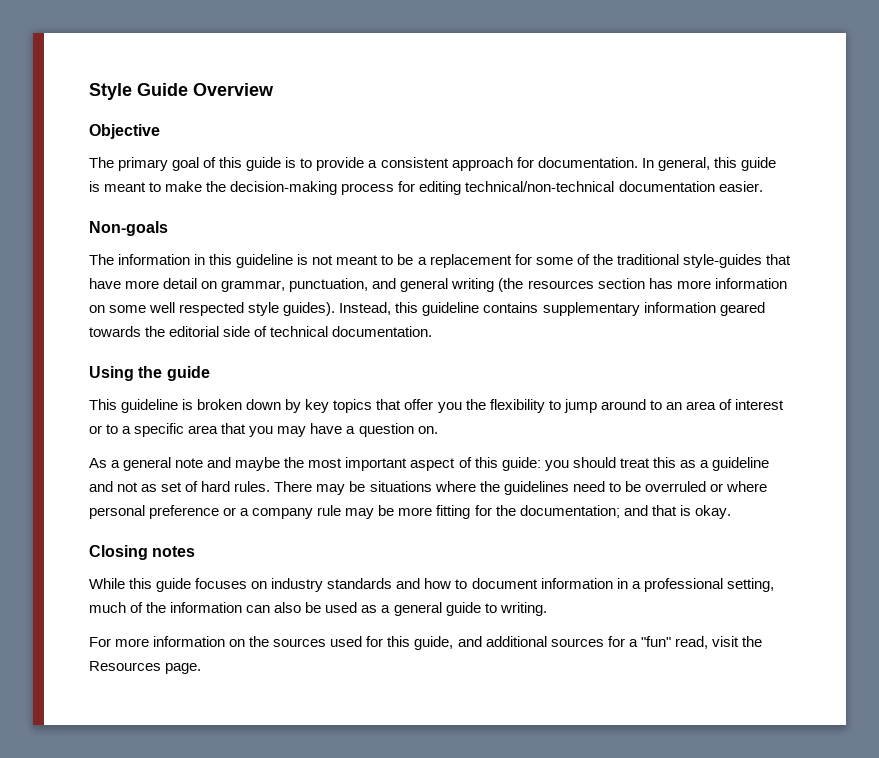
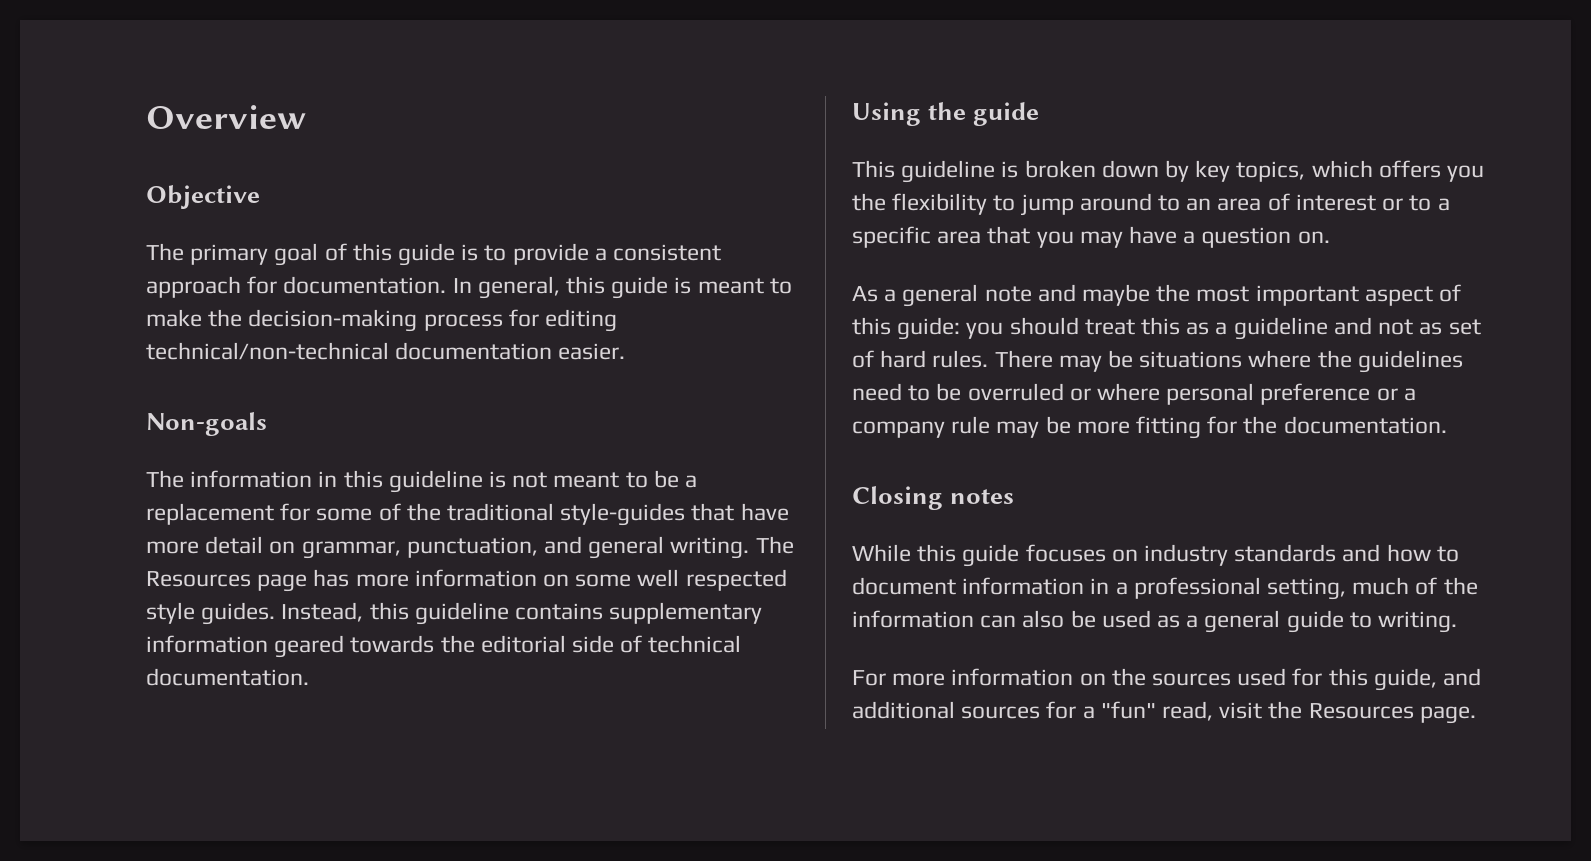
- Style Guide Overview
+ Overview
- The information in this guideline is not meant to be a replacement for some of the traditional style-guides that have more detail on grammar, punctuation, and general writing (the resources section has more information on some well respected style guides).
+ The information in this guideline is not meant to be a replacement for some of the traditional style-guides that have more detail on grammar, punctuation, and general writing. The Resources page has more information on some well respected style guides.
- This guideline is broken down by key topics that offer you the flexibility to jump around to an area of interest or to a specific area that you may have a question on.
+ This guideline is broken down by key topics, which offers you the flexibility to jump around to an area of interest or to a specific area that you may have a question on.
- There may be situations where the guidelines need to be overruled or where personal preference or a company rule may be more fitting for the documentation; and that is okay.
+ There may be situations where the guidelines need to be overruled or where personal preference or a company rule may be more fitting for the documentation.

